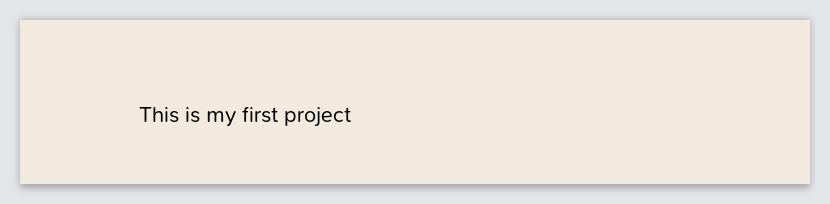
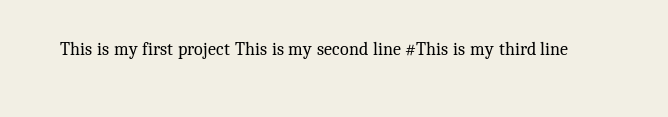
- This is my first project
+ This is my first project This is my second line #This is my third line

